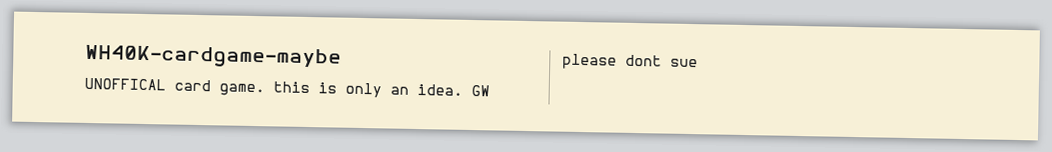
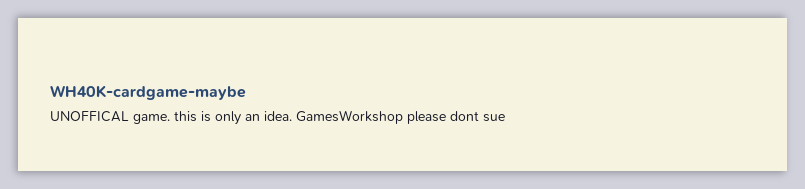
- UNOFFICAL card game. this is only an idea.
+ UNOFFICAL game. this is only an idea.
- GW please dont sue
+ GamesWorkshop please dont sue

